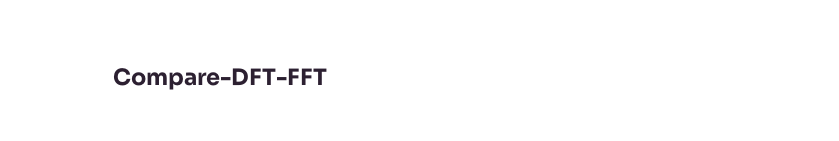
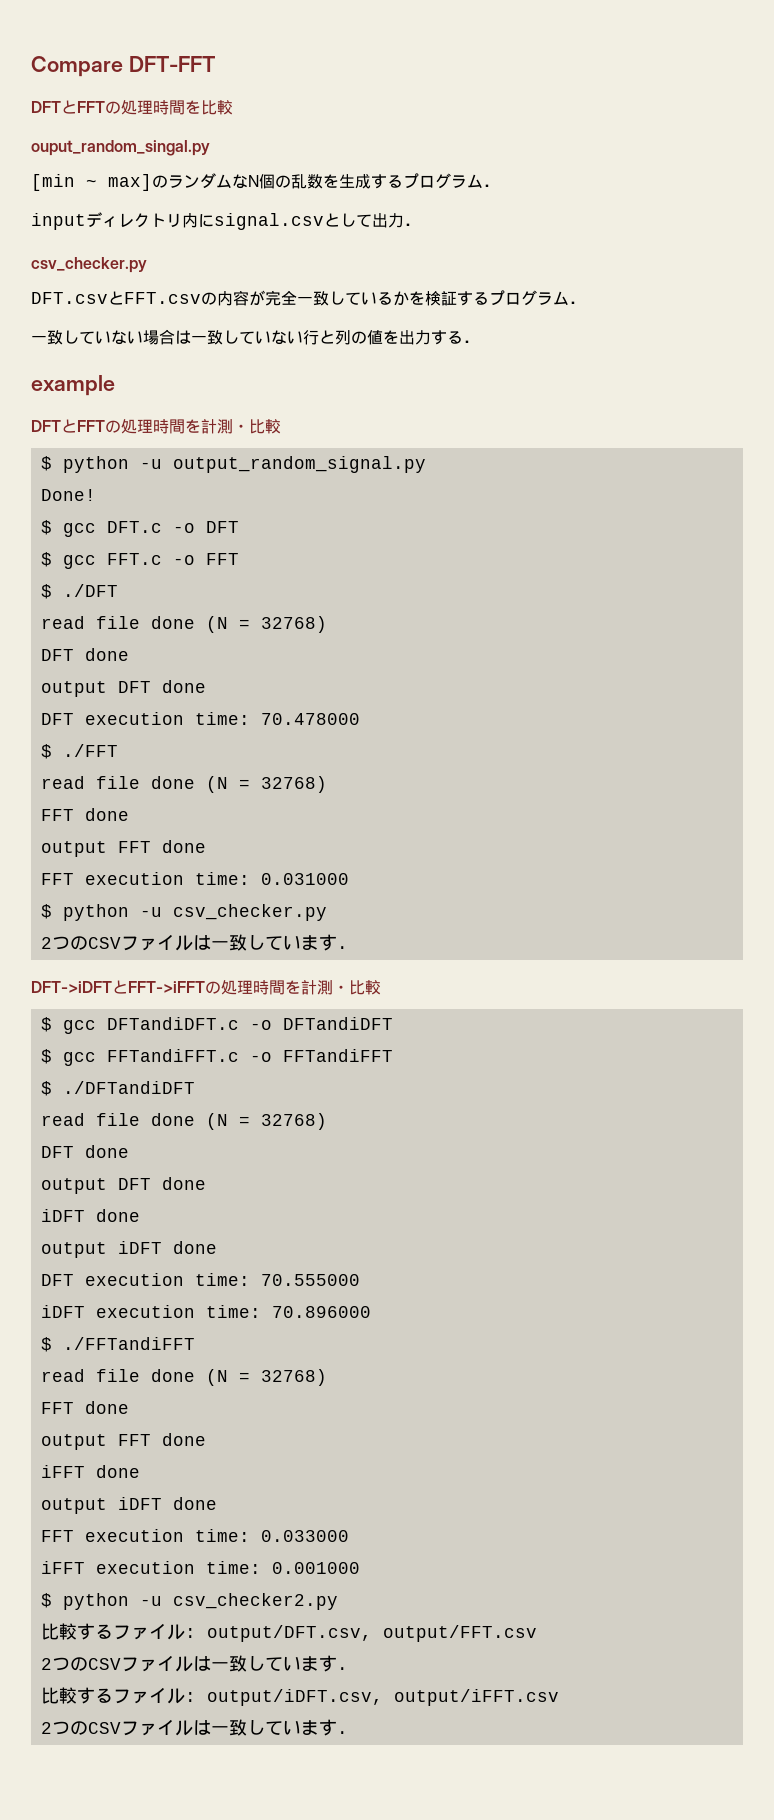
- Compare-DFT-FFT
+ Compare DFT-FFT
+ DFTとFFTの処理時間を比較
+ ouput_random_singal.py
+ [min ~ max]のランダムなN個の乱数を生成するプログラム．
+ inputディレクトリ内にsignal.csvとして出力．
+ csv_checker.py
+ DFT.csvとFFT.csvの内容が完全一致しているかを検証するプログラム．
+ 一致していない場合は一致していない行と列の値を出力する．
+ example
+ DFTとFFTの処理時間を計測・比較
+ $ python -u output_random_signal.py
+ Done!
+ $ gcc DFT.c -o DFT
+ $ gcc FFT.c -o FFT
+ $ ./DFT
+ read file done (N = 32768)
+ DFT done
+ output DFT done
+ DFT execution time: 70.478000
+ $ ./FFT
+ read file done (N = 32768)
+ FFT done
+ output FFT done
+ FFT execution time: 0.031000
+ $ python -u csv_checker.py
+ 2つのCSVファイルは一致しています.
+ DFT->iDFTとFFT->iFFTの処理時間を計測・比較
+ $ gcc DFTandiDFT.c -o DFTandiDFT
+ $ gcc FFTandiFFT.c -o FFTandiFFT
+ $ ./DFTandiDFT
+ read file done (N = 32768)
+ DFT done
+ output DFT done
+ iDFT done
+ output iDFT done
+ DFT execution time: 70.555000
+ iDFT execution time: 70.896000
+ $ ./FFTandiFFT
+ read file done (N = 32768)
+ FFT done
+ output FFT done
+ iFFT done
+ output iDFT done
+ FFT execution time: 0.033000
+ iFFT execution time: 0.001000
+ $ python -u csv_checker2.py
+ 比較するファイル: output/DFT.csv, output/FFT.csv
+ 2つのCSVファイルは一致しています.
+ 比較するファイル: output/iDFT.csv, output/iFFT.csv
+ 2つのCSVファイルは一致しています.

